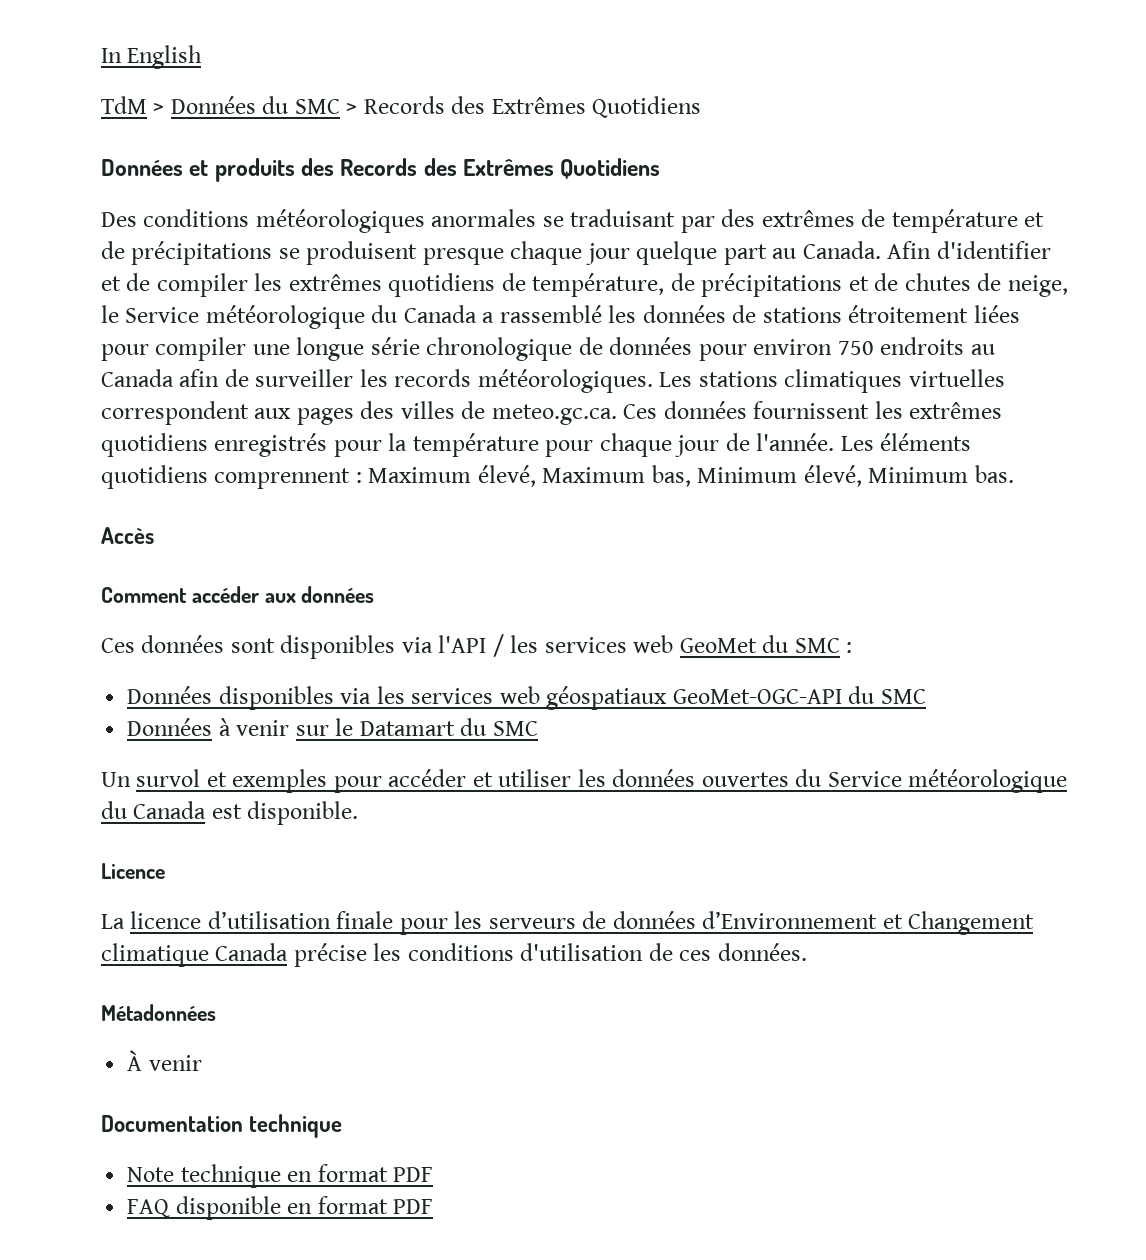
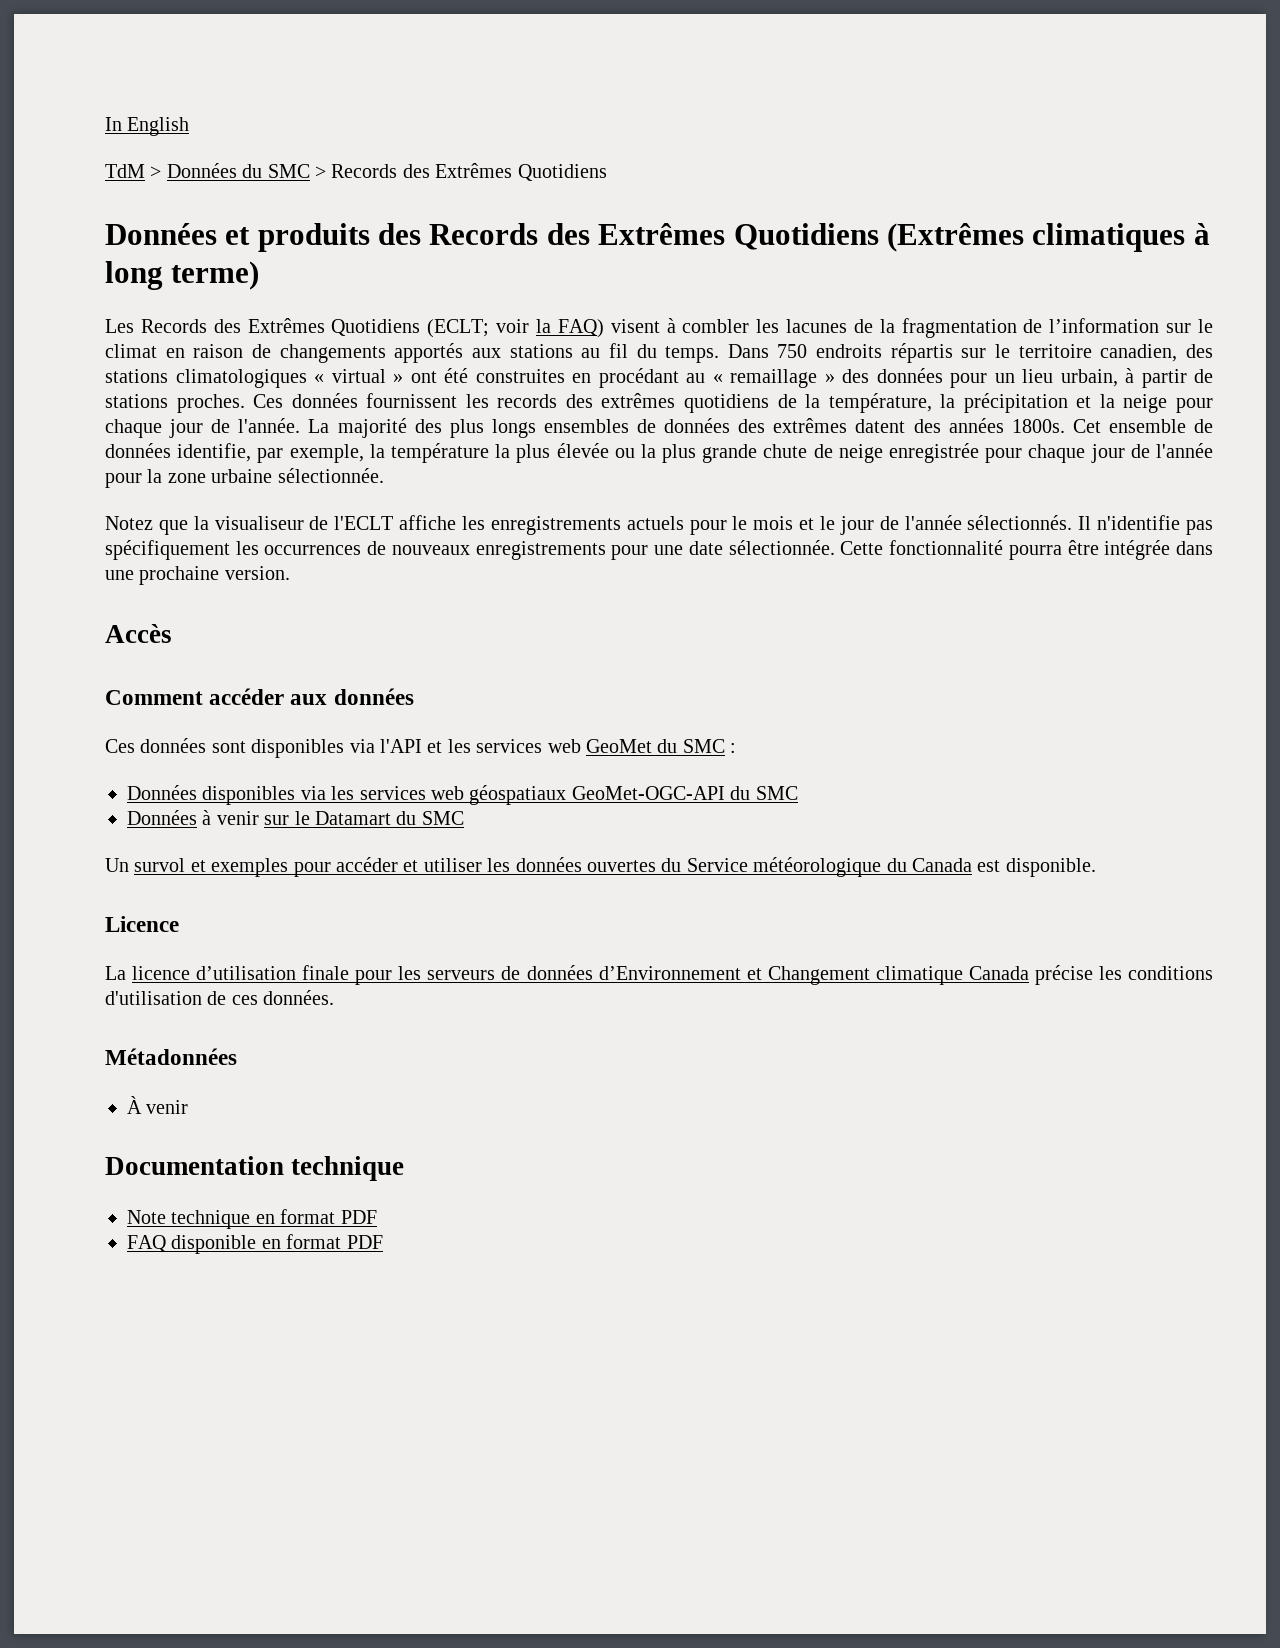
- Données et produits des Records des Extrêmes Quotidiens
- Des conditions météorologiques anormales se traduisant par des extrêmes de température et de précipitations se produisent presque chaque jour quelque part au Canada. Afin d'identifier et de compiler les extrêmes quotidiens de température, de précipitations et de chutes de neige, le Service météorologique du Canada a rassemblé les données de stations étroitement liées pour compiler une longue série chronologique de données pour environ 750 endroits au Canada afin de surveiller les records météorologiques. Les stations climatiques virtuelles correspondent aux pages des villes de meteo.gc.ca. Ces données fournissent les extrêmes quotidiens enregistrés pour la température pour chaque jour de l'année.
+ Données et produits des Records des Extrêmes Quotidiens (Extrêmes climatiques à long terme)
+ Les Records des Extrêmes Quotidiens (ECLT; voir la FAQ) visent à combler les lacunes de la fragmentation de l’information sur le climat en raison de changements apportés aux stations au fil du temps. Dans 750 endroits répartis sur le territoire canadien, des stations climatologiques « virtual » ont été construites en procédant au « remaillage » des données pour un lieu urbain, à partir de stations proches. Ces données fournissent les records des extrêmes quotidiens de la température, la précipitation et la neige pour chaque jour de l'année.
- Les éléments quotidiens comprennent : Maximum élevé, Maximum bas, Minimum élevé, Minimum bas.
+ La majorité des plus longs ensembles de données des extrêmes datent des années 1800s. Cet ensemble de données identifie, par exemple, la température la plus élevée ou la plus grande chute de neige enregistrée pour chaque jour de l'année pour la zone urbaine sélectionnée.
+ Notez que la visualiseur de l'ECLT affiche les enregistrements actuels pour le mois et le jour de l'année sélectionnés. Il n'identifie pas spécifiquement les occurrences de nouveaux enregistrements pour une date sélectionnée. Cette fonctionnalité pourra être intégrée dans une prochaine version.
- Ces données sont disponibles via l'API / les services web GeoMet du SMC :
+ Ces données sont disponibles via l'API et les services web GeoMet du SMC :

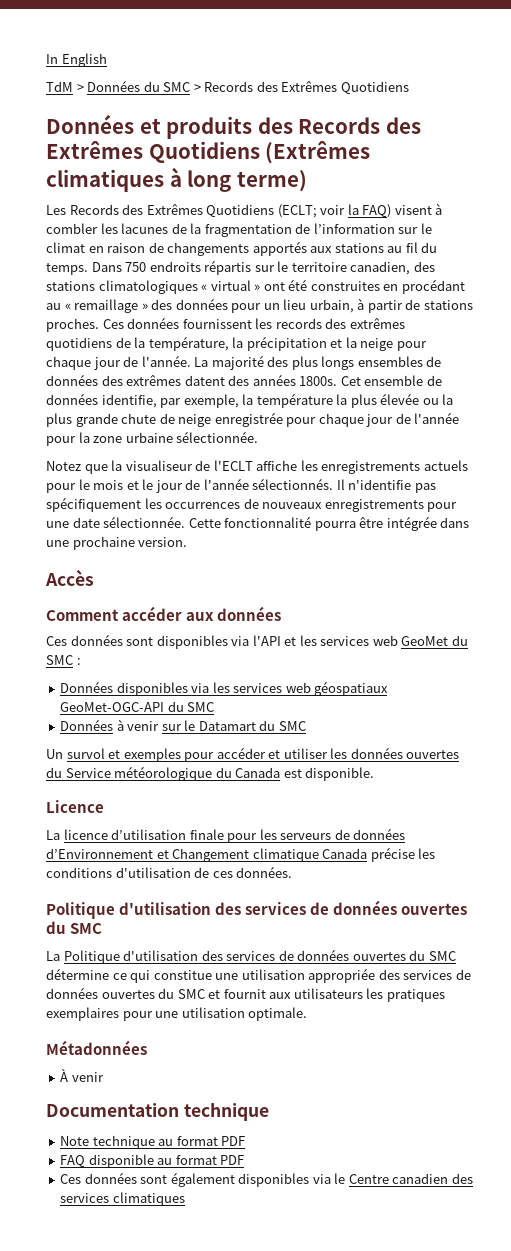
  La licence d’utilisation finale pour les serveurs de données d’Environnement et Changement climatique Canada précise les conditions d'utilisation de ces données.
+ Politique d'utilisation des services de données ouvertes du SMC
+ La Politique d'utilisation des services de données ouvertes du SMC détermine ce qui constitue une utilisation appropriée des services de données ouvertes du SMC et fournit aux utilisateurs les pratiques exemplaires pour une utilisation optimale.
- Note technique en format PDF
+ Note technique au format PDF
- FAQ disponible en format PDF
+ FAQ disponible au format PDF
+ Ces données sont également disponibles via le Centre canadien des services climatiques

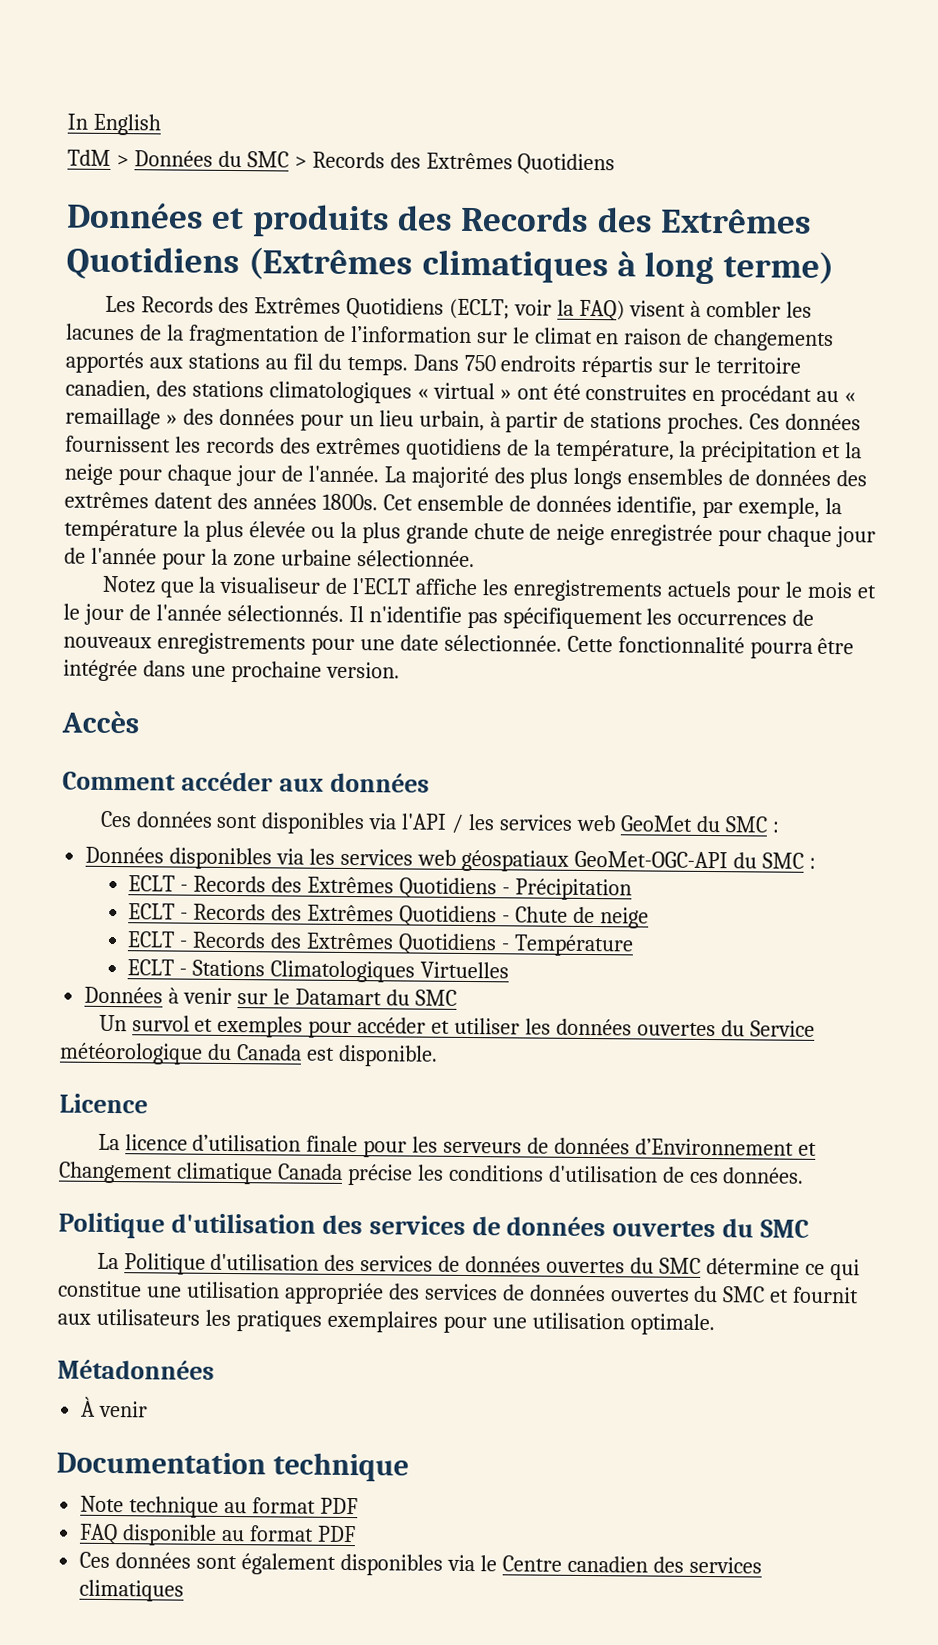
- Ces données sont disponibles via l'API et les services web GeoMet du SMC :
+ Ces données sont disponibles via l'API / les services web GeoMet du SMC :
- Données disponibles via les services web géospatiaux GeoMet-OGC-API du SMC
+ Données disponibles via les services web géospatiaux GeoMet-OGC-API du SMC :
+ ECLT - Records des Extrêmes Quotidiens - Précipitation
+ ECLT - Records des Extrêmes Quotidiens - Chute de neige
+ ECLT - Records des Extrêmes Quotidiens - Température
+ ECLT - Stations Climatologiques Virtuelles

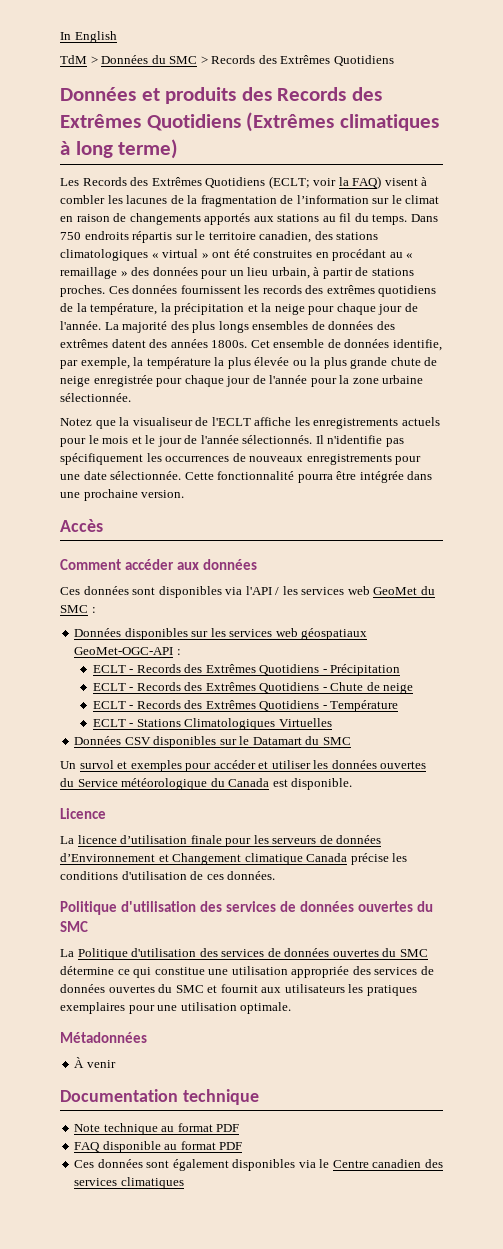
- Données disponibles via les services web géospatiaux GeoMet-OGC-API du SMC :
+ Données disponibles sur les services web géospatiaux GeoMet-OGC-API :
- Données à venir sur le Datamart du SMC
+ Données CSV disponibles sur le Datamart du SMC

